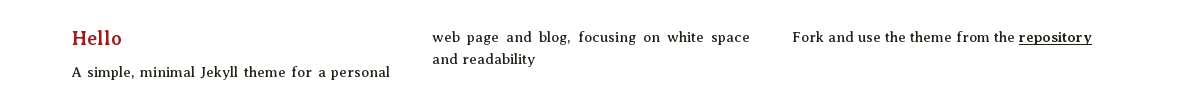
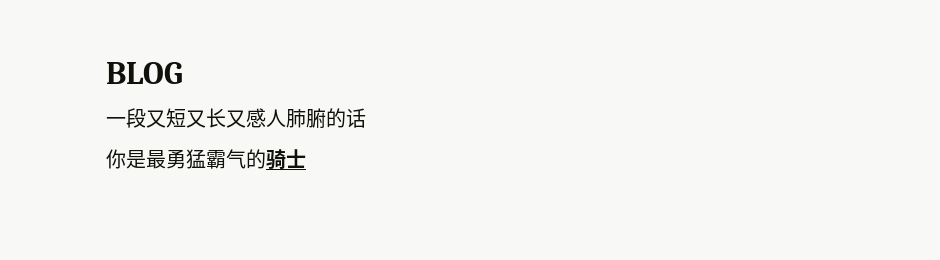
- Hello
- A simple, minimal Jekyll theme for a personal web page and blog, focusing on white space and readability
- Fork and use the theme from the repository
+ BLOG
+ 一段又短又长又感人肺腑的话
+ 你是最勇猛霸气的骑士

